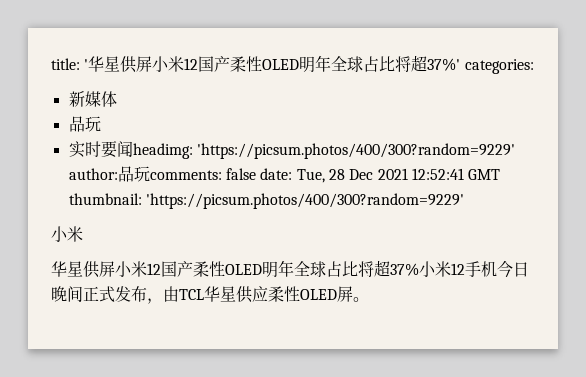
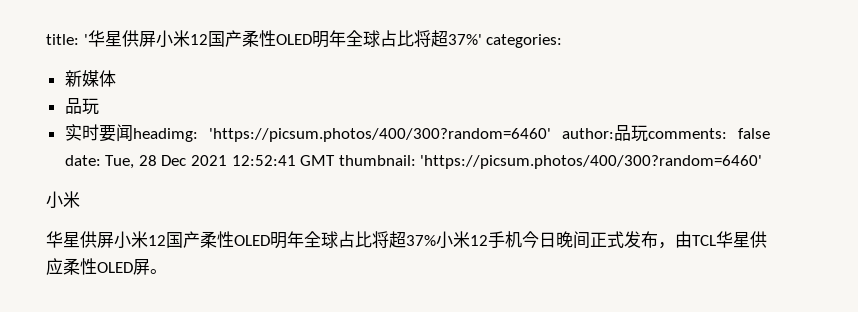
- 实时要闻headimg: 'https://picsum.photos/400/300?random=9229' author:品玩comments: false date: Tue, 28 Dec 2021 12:52:41 GMT thumbnail: 'https://picsum.photos/400/300?random=9229'
+ 实时要闻headimg: 'https://picsum.photos/400/300?random=6460' author:品玩comments: false date: Tue, 28 Dec 2021 12:52:41 GMT thumbnail: 'https://picsum.photos/400/300?random=6460'

